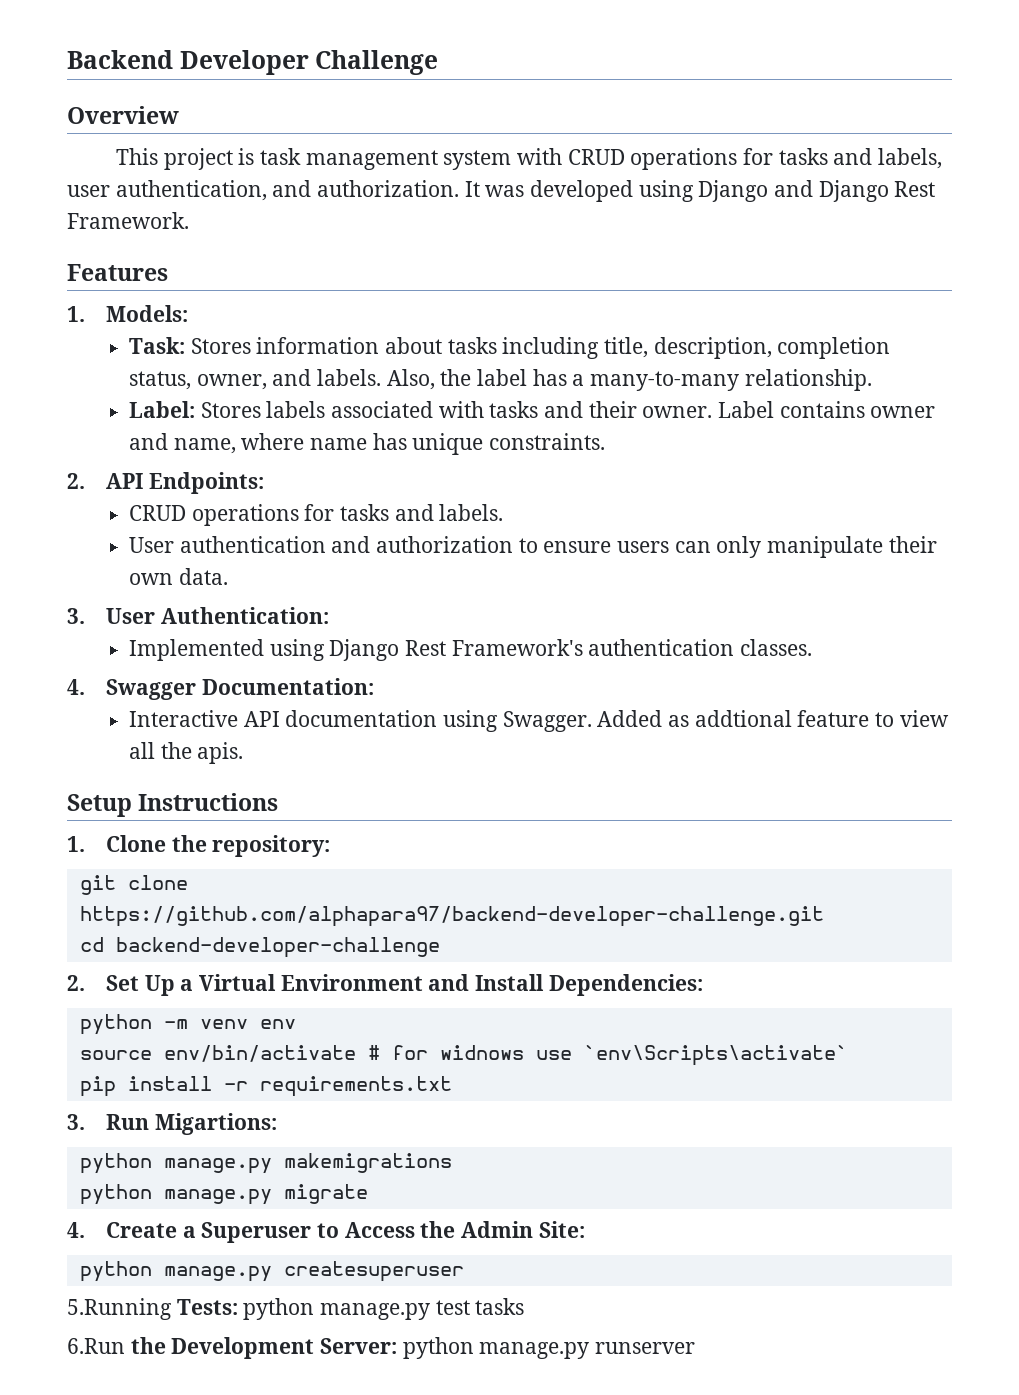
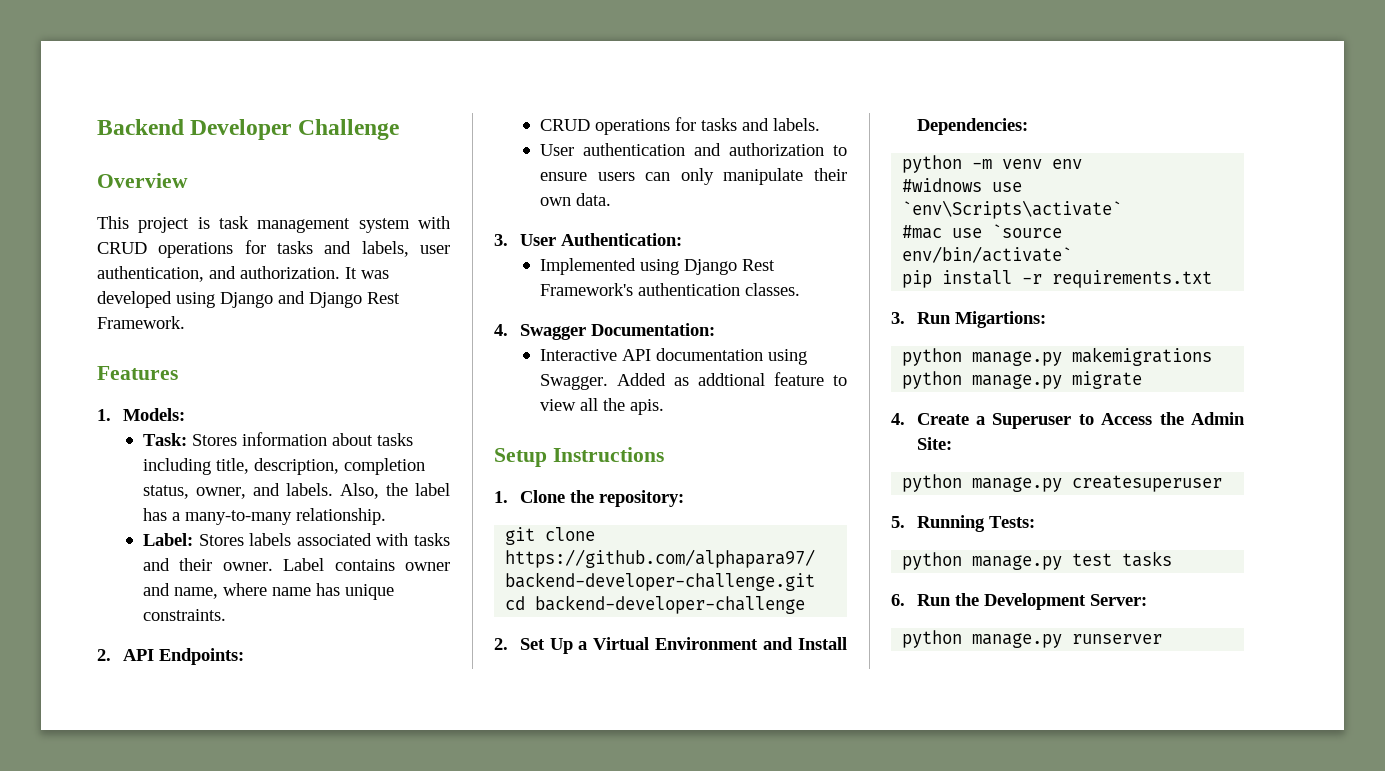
- source env/bin/activate # for widnows use `env\Scripts\activate`
+ #widnows use `env\Scripts\activate`
+ #mac use `source env/bin/activate`
- 5.Running Tests: python manage.py test tasks
+ 5. Running Tests:
+ python manage.py test tasks
- 6.Run the Development Server: python manage.py runserver
+ 6. Run the Development Server:
+ python manage.py runserver

